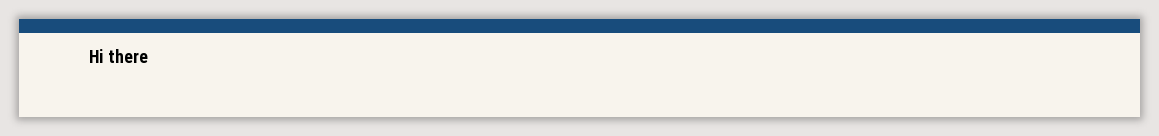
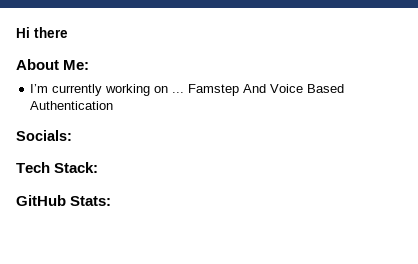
+ About Me:
+ I’m currently working on ... Famstep And Voice Based Authentication
+ Socials:
+ Tech Stack:
+ GitHub Stats:

